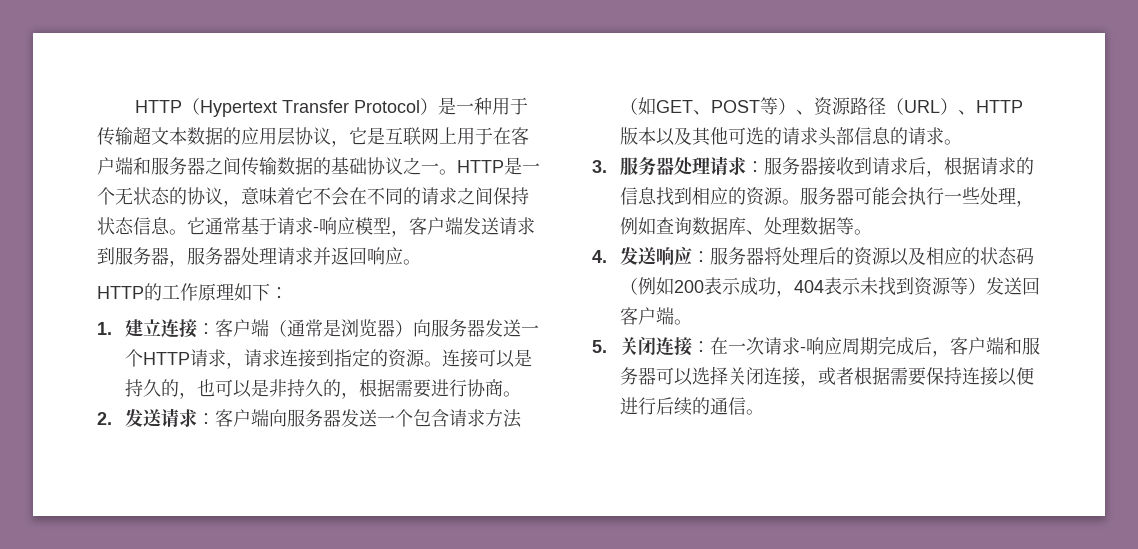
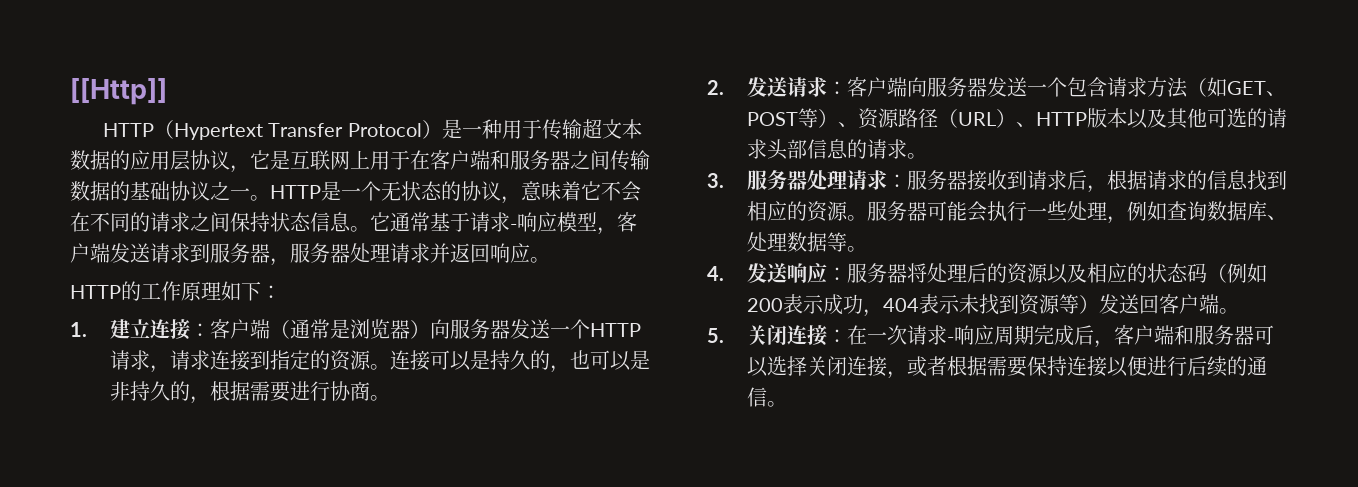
+ [[Http]]

